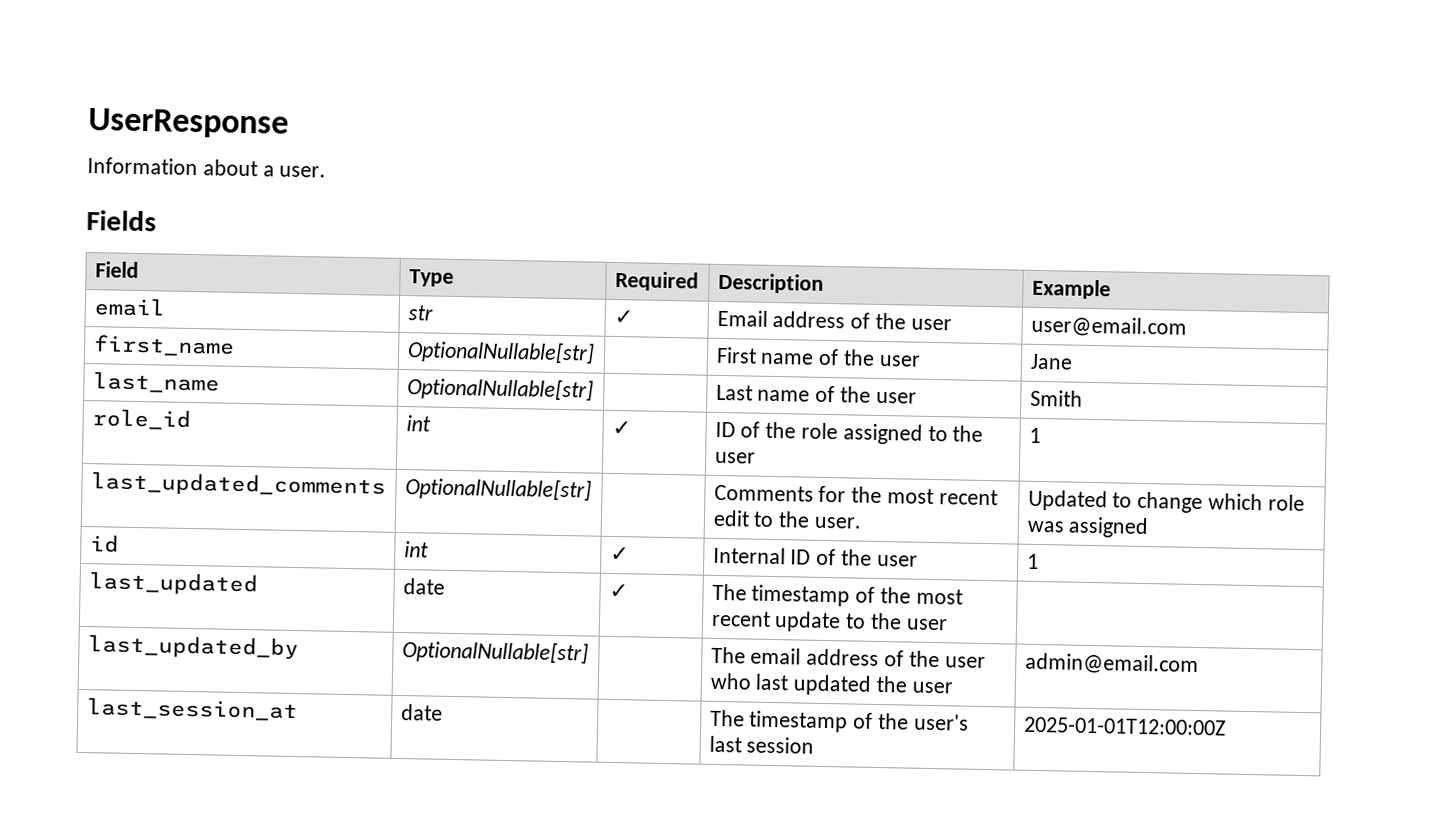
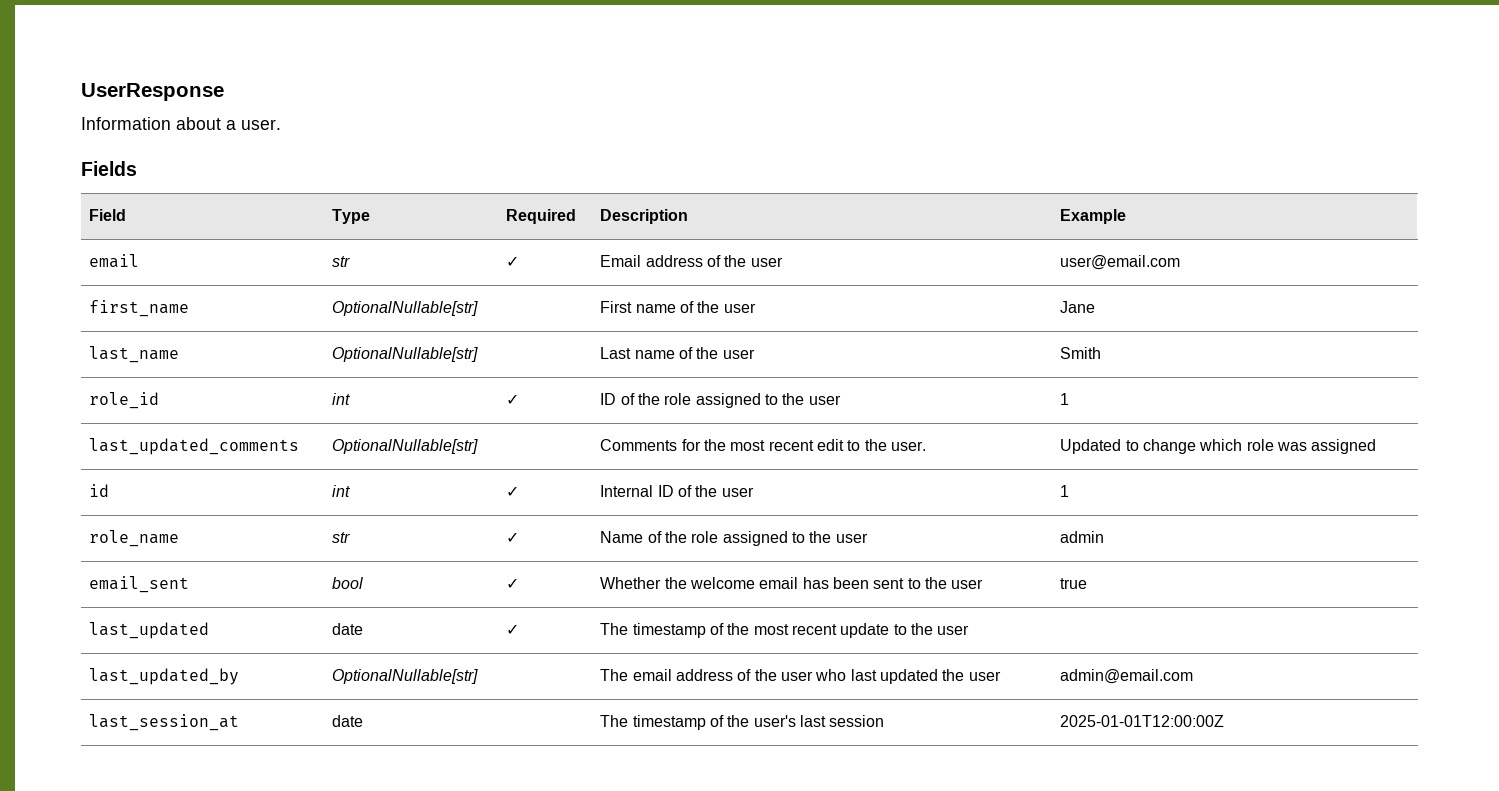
+ role_name | str | ✓ | Name of the role assigned to the user | admin
+ email_sent | bool | ✓ | Whether the welcome email has been sent to the user | true

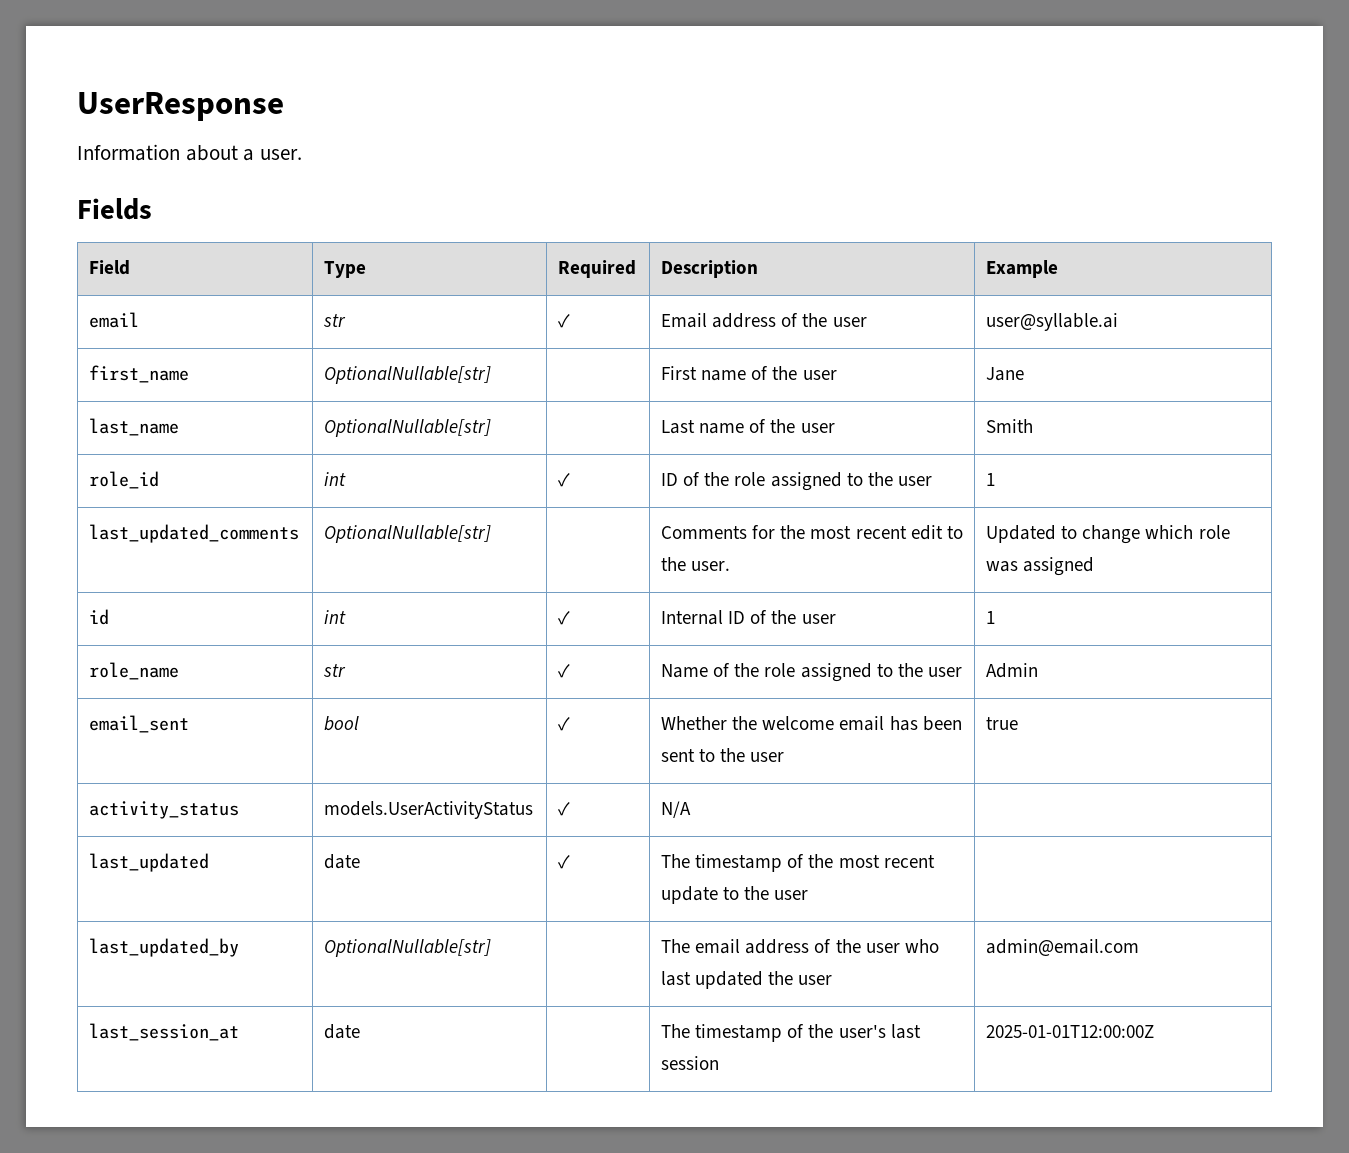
- email | str | ✓ | Email address of the user | user@email.com
+ email | str | ✓ | Email address of the user | user@syllable.ai
- role_name | str | ✓ | Name of the role assigned to the user | admin
+ role_name | str | ✓ | Name of the role assigned to the user | Admin
+ activity_status | models.UserActivityStatus | ✓ | N/A |

